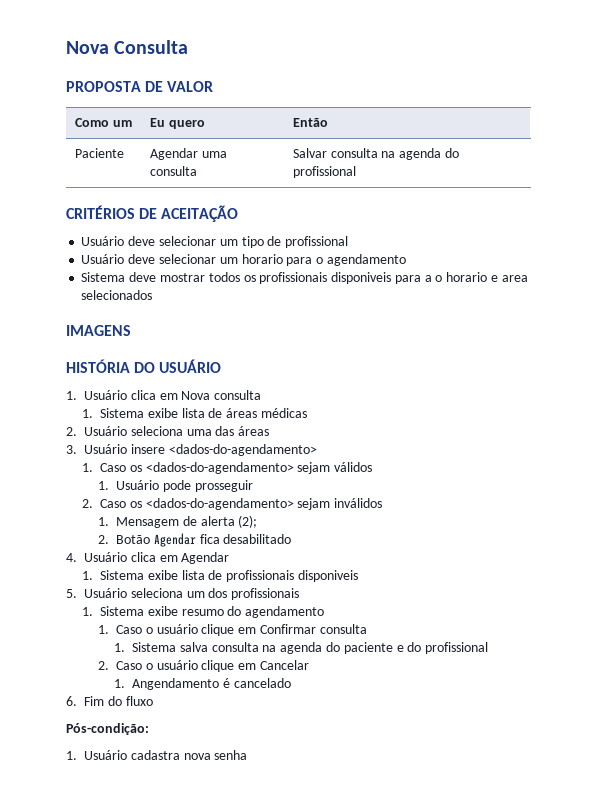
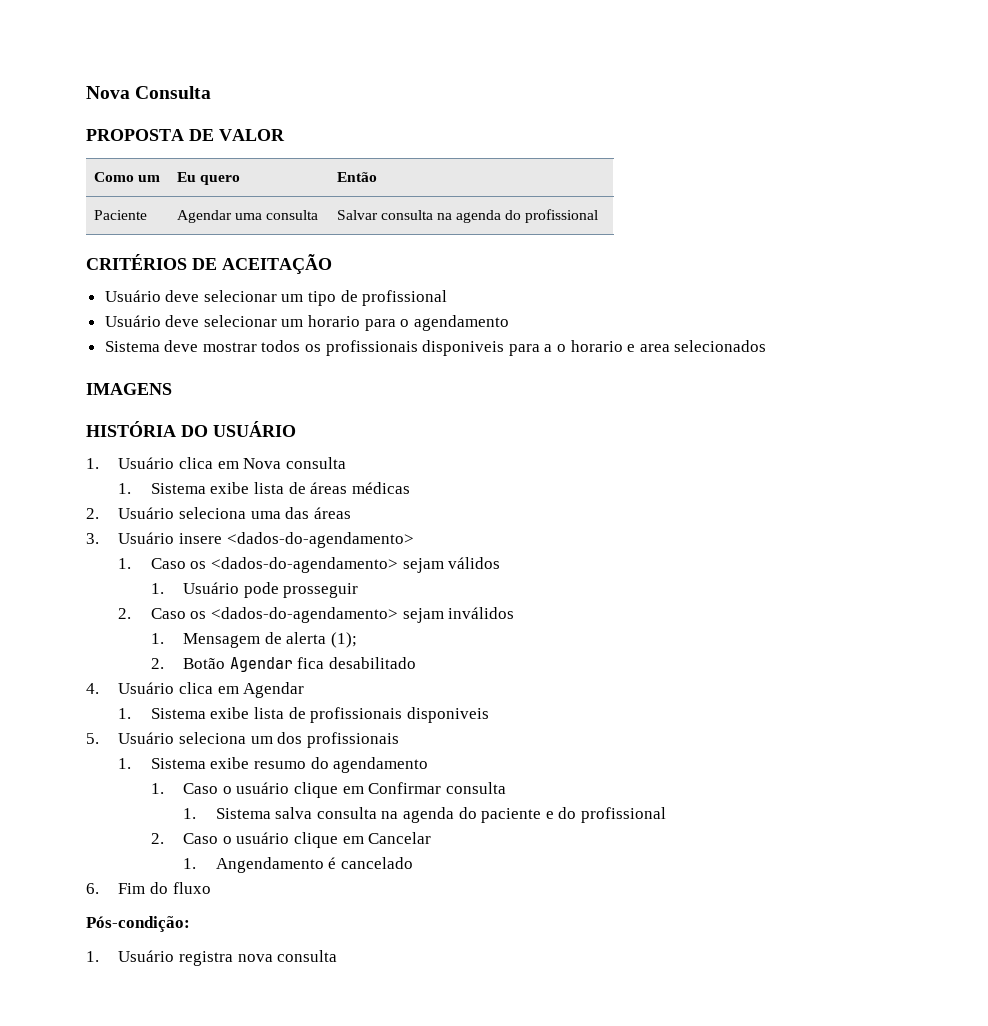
- 1. Mensagem de alerta (2);
+ 1. Mensagem de alerta (1);
- 1. Usuário cadastra nova senha
+ 1. Usuário registra nova consulta

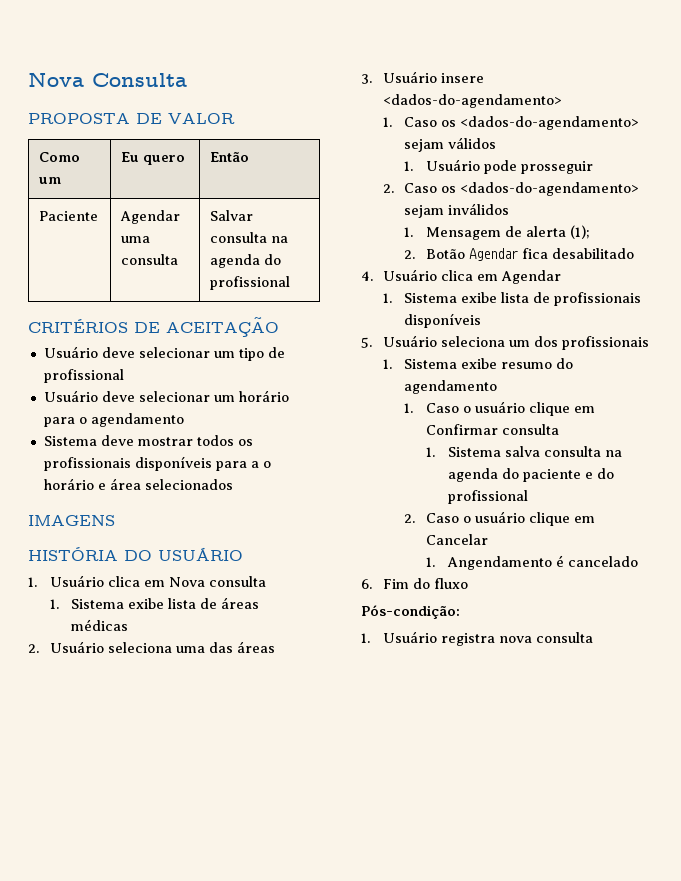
- Usuário deve selecionar um horario para o agendamento
+ Usuário deve selecionar um horário para o agendamento
- Sistema deve mostrar todos os profissionais disponiveis para a o horario e area selecionados
+ Sistema deve mostrar todos os profissionais disponíveis para a o horário e área selecionados
- 1. Sistema exibe lista de profissionais disponiveis
+ 1. Sistema exibe lista de profissionais disponíveis

